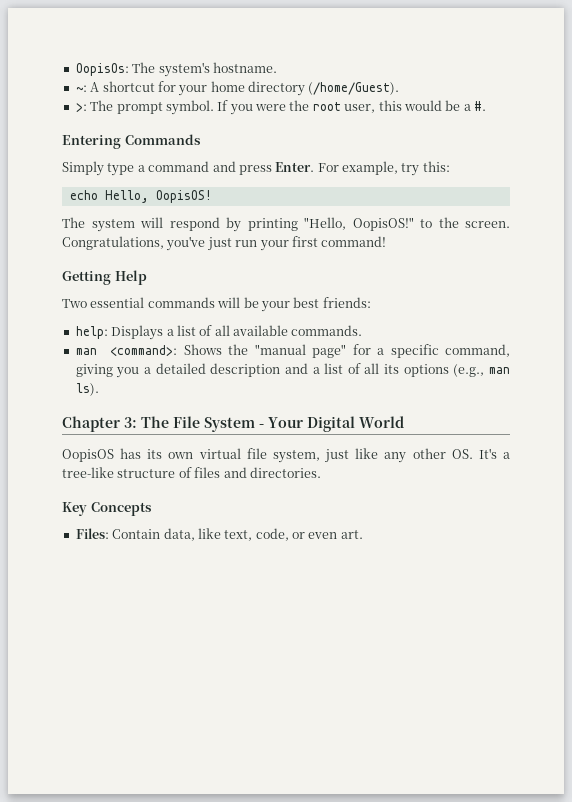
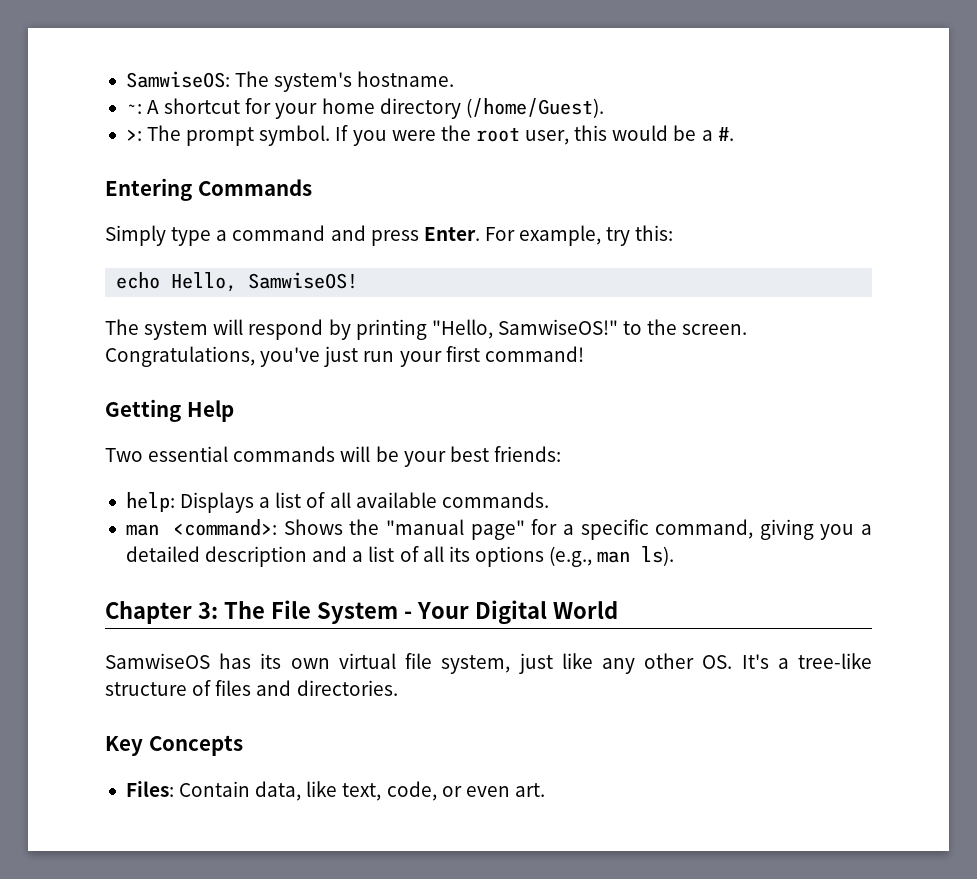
- OopisOs: The system's hostname.
+ SamwiseOS: The system's hostname.
- echo Hello, OopisOS!
+ echo Hello, SamwiseOS!
- The system will respond by printing "Hello, OopisOS!" to the screen.
+ The system will respond by printing "Hello, SamwiseOS!" to the screen.
- OopisOS has its own virtual file system, just like any other OS. It's a tree-like structure of files and directories.
+ SamwiseOS has its own virtual file system, just like any other OS. It's a tree-like structure of files and directories.

